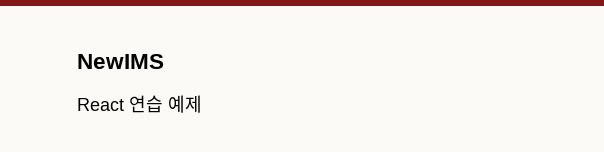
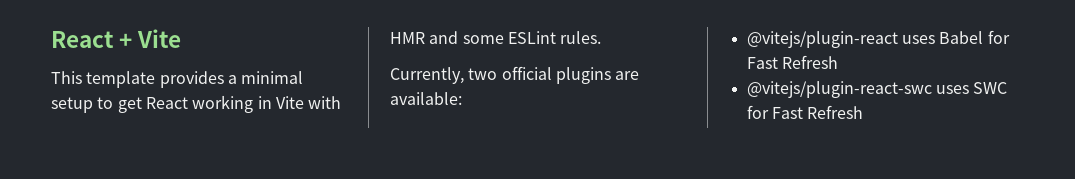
- NewIMS
- React 연습 예제
+ React + Vite
+ This template provides a minimal setup to get React working in Vite with HMR and some ESLint rules.
+ Currently, two official plugins are available:
+ @vitejs/plugin-react uses Babel for Fast Refresh
+ @vitejs/plugin-react-swc uses SWC for Fast Refresh

